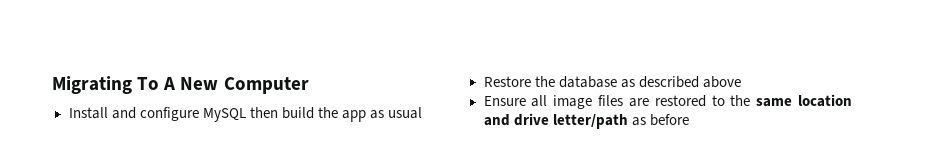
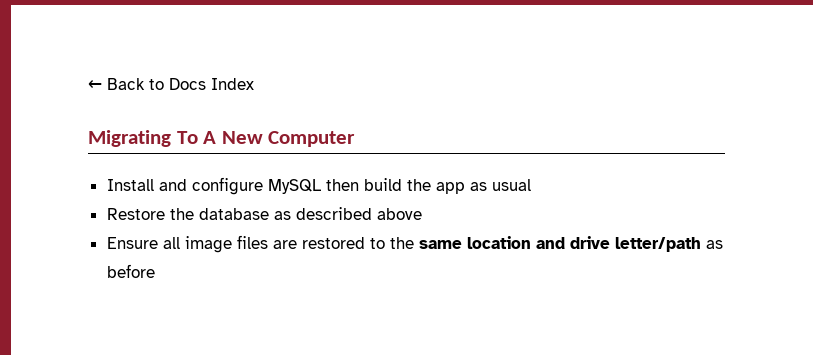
+ ← Back to Docs Index

